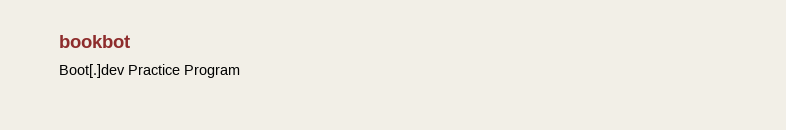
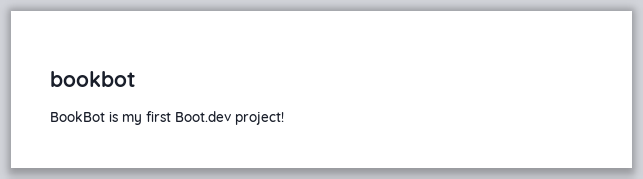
- Boot[.]dev Practice Program
+ BookBot is my first Boot.dev project!

